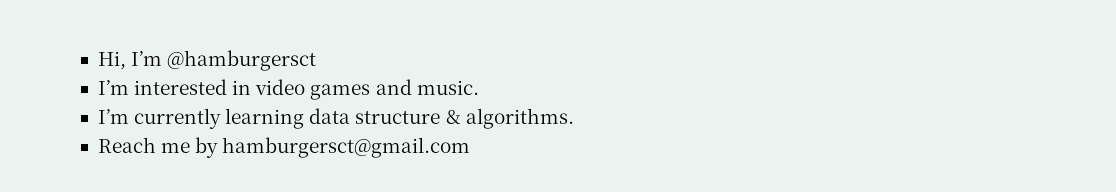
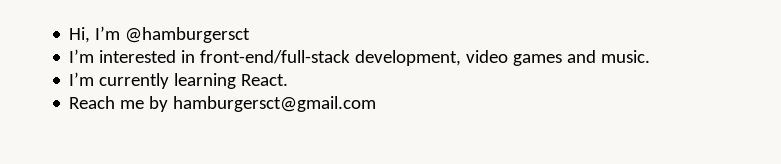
- I’m interested in video games and music.
+ I’m interested in front-end/full-stack development, video games and music.
- I’m currently learning data structure & algorithms.
+ I’m currently learning React.

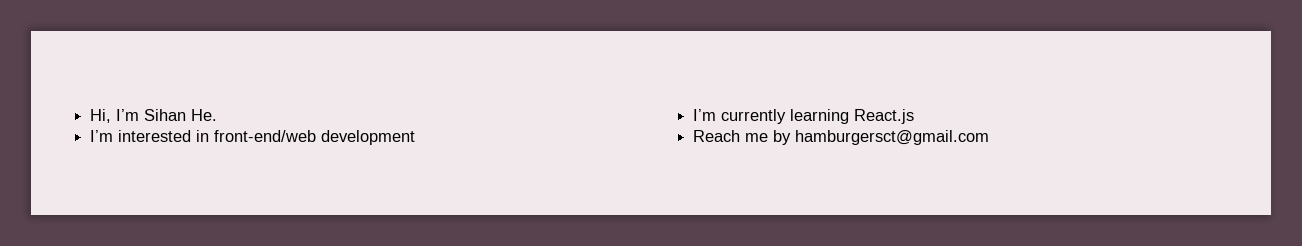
- Hi, I’m @hamburgersct
+ Hi, I’m Sihan He.
- I’m interested in front-end/full-stack development, video games and music.
+ I’m interested in front-end/web development
- I’m currently learning React.
+ I’m currently learning React.js

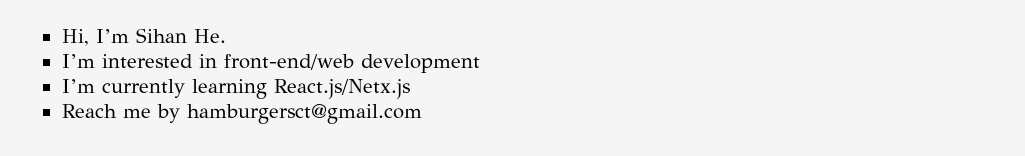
- I’m currently learning React.js
+ I’m currently learning React.js/Netx.js

